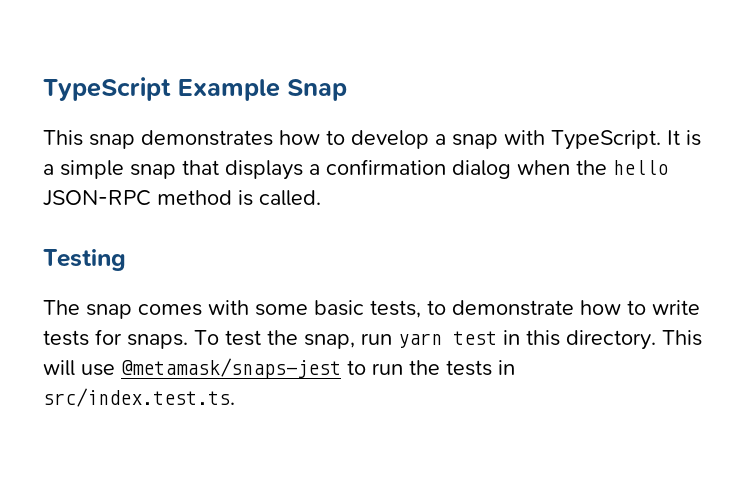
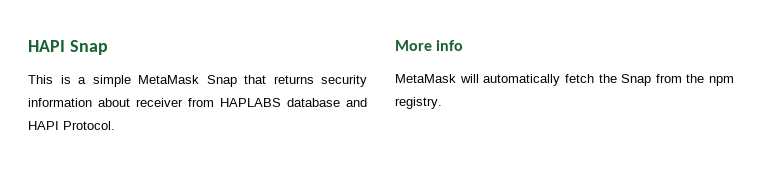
- TypeScript Example Snap
+ HAPI Snap
- This snap demonstrates how to develop a snap with TypeScript. It is a simple snap that displays a confirmation dialog when the hello JSON-RPC method is called.
- Testing
- The snap comes with some basic tests, to demonstrate how to write tests for snaps. To test the snap, run yarn test in this directory. This will use @metamask/snaps-jest to run the tests in src/index.test.ts.
+ This is a simple MetaMask Snap that returns security information about receiver from HAPLABS database and HAPI Protocol.
+ More info
+ MetaMask will automatically fetch the Snap from the npm registry.

